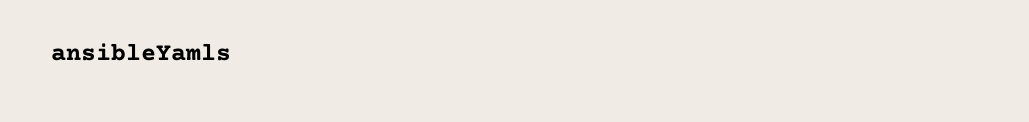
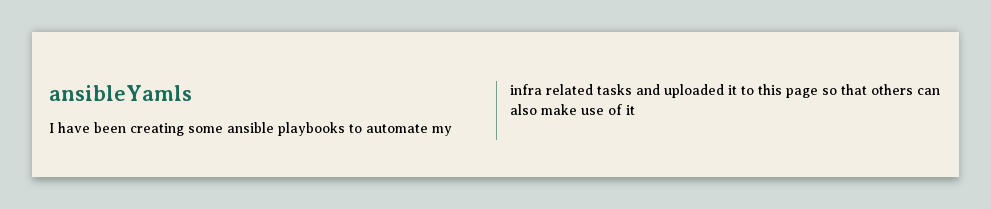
+ I have been creating some ansible playbooks to automate my infra related tasks and uploaded it to this page so that others can also make use of it

